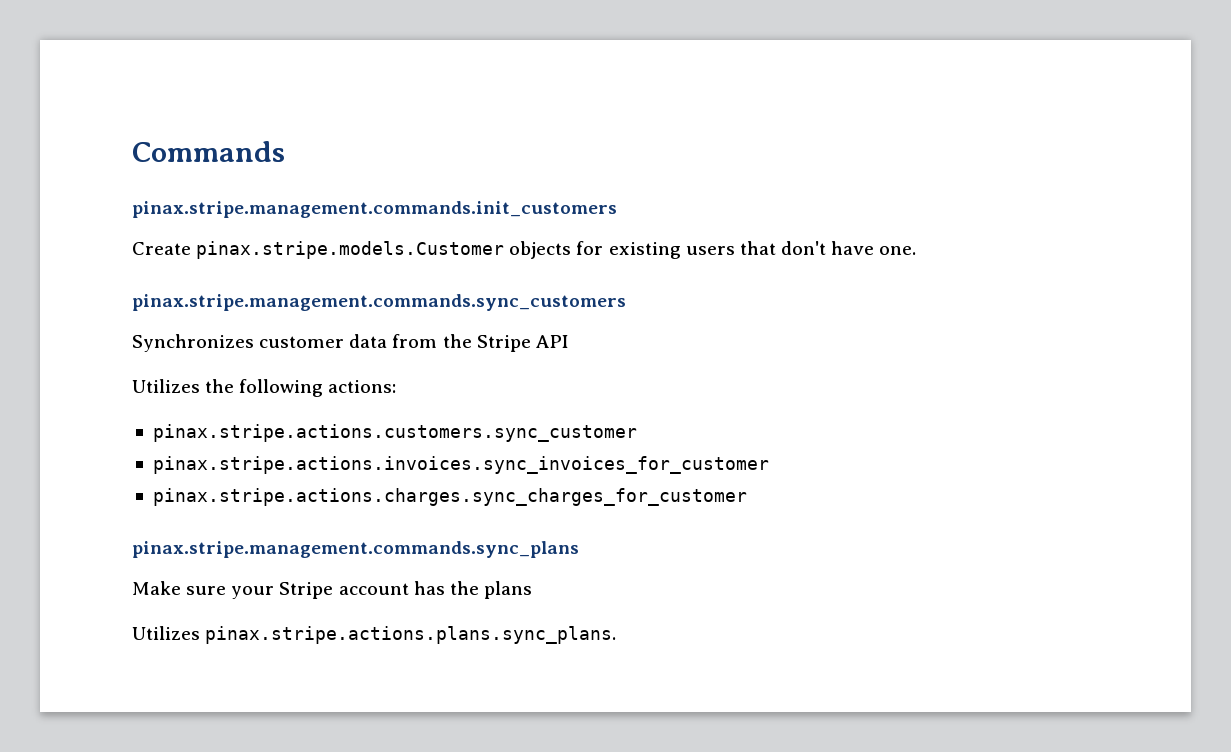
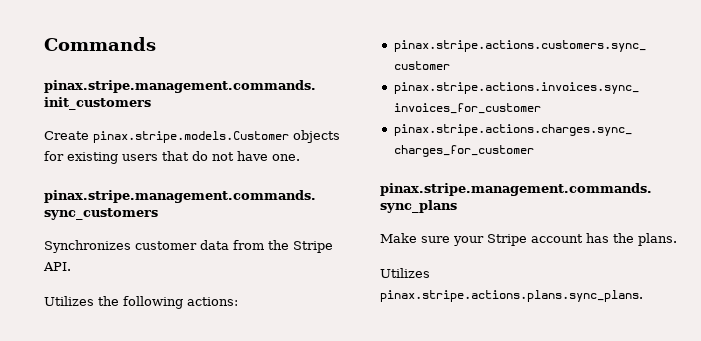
- Create pinax.stripe.models.Customer objects for existing users that don't have one.
+ Create pinax.stripe.models.Customer objects for existing users that do not have one.
- Synchronizes customer data from the Stripe API
+ Synchronizes customer data from the Stripe API.
- Make sure your Stripe account has the plans
+ Make sure your Stripe account has the plans.

